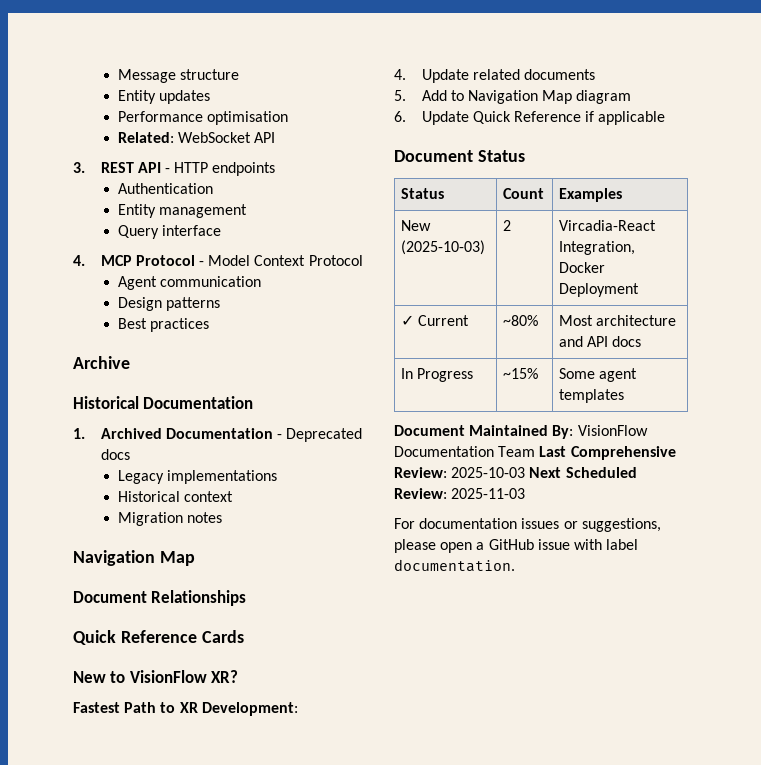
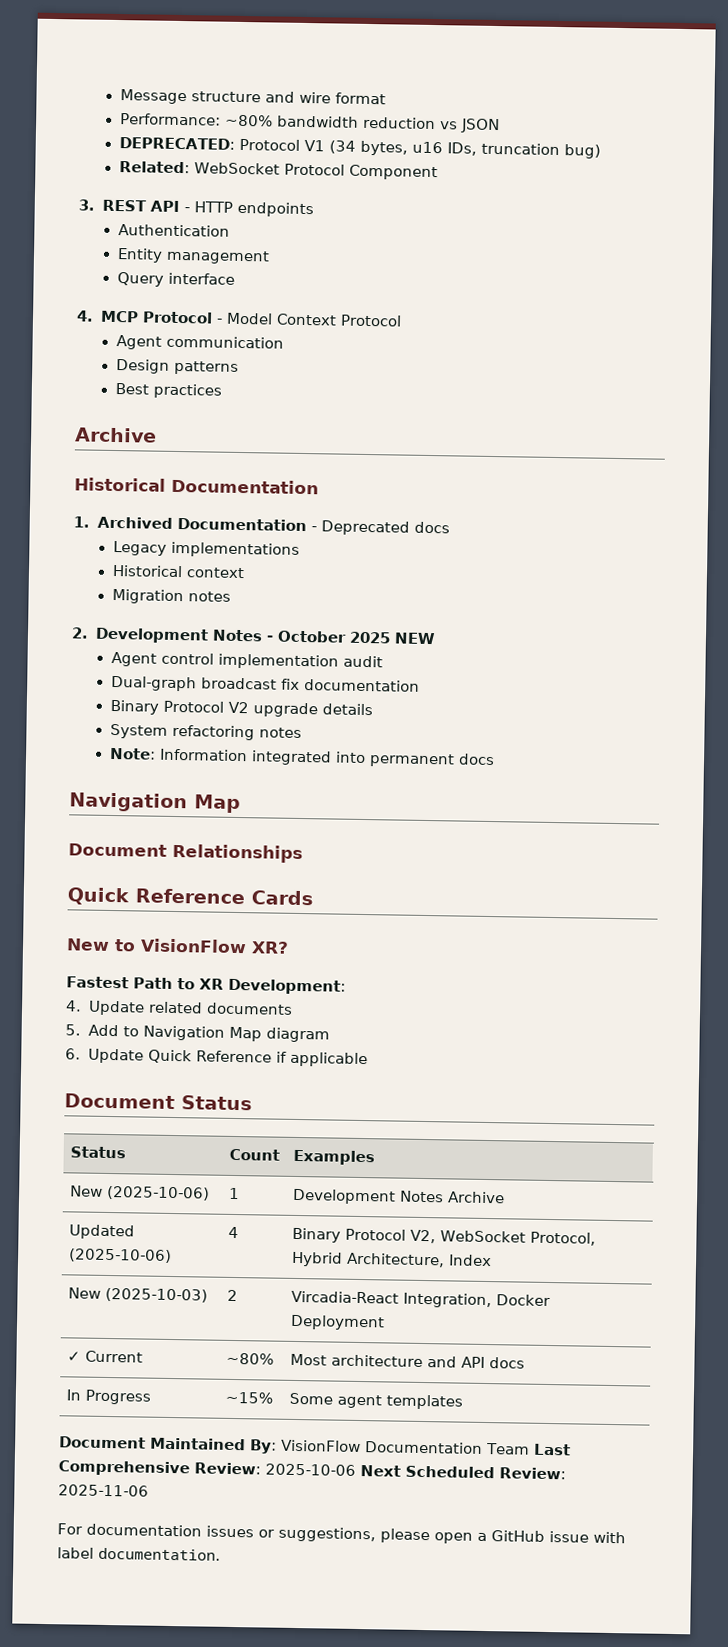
- Message structure
- Entity updates
- Performance optimisation
+ Message structure and wire format
+ Performance: ~80% bandwidth reduction vs JSON
+ DEPRECATED: Protocol V1 (34 bytes, u16 IDs, truncation bug)
- Related: WebSocket API
+ Related: WebSocket Protocol Component
+ 2. Development Notes - October 2025 NEW
+ Agent control implementation audit
+ Dual-graph broadcast fix documentation
+ Binary Protocol V2 upgrade details
+ System refactoring notes
+ Note: Information integrated into permanent docs
+ New (2025-10-06) | 1 | Development Notes Archive
+ Updated (2025-10-06) | 4 | Binary Protocol V2, WebSocket Protocol, Hybrid Architecture, Index
- Document Maintained By: VisionFlow Documentation Team Last Comprehensive Review: 2025-10-03 Next Scheduled Review: 2025-11-03
+ Document Maintained By: VisionFlow Documentation Team Last Comprehensive Review: 2025-10-06 Next Scheduled Review: 2025-11-06

